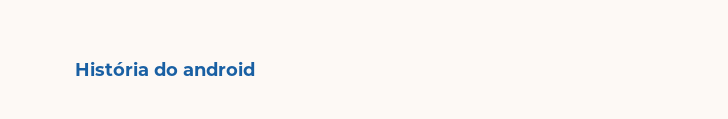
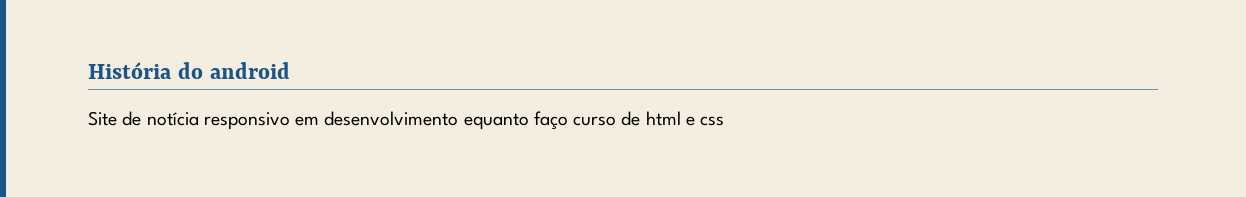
+ Site de notícia responsivo em desenvolvimento equanto faço curso de html e css

